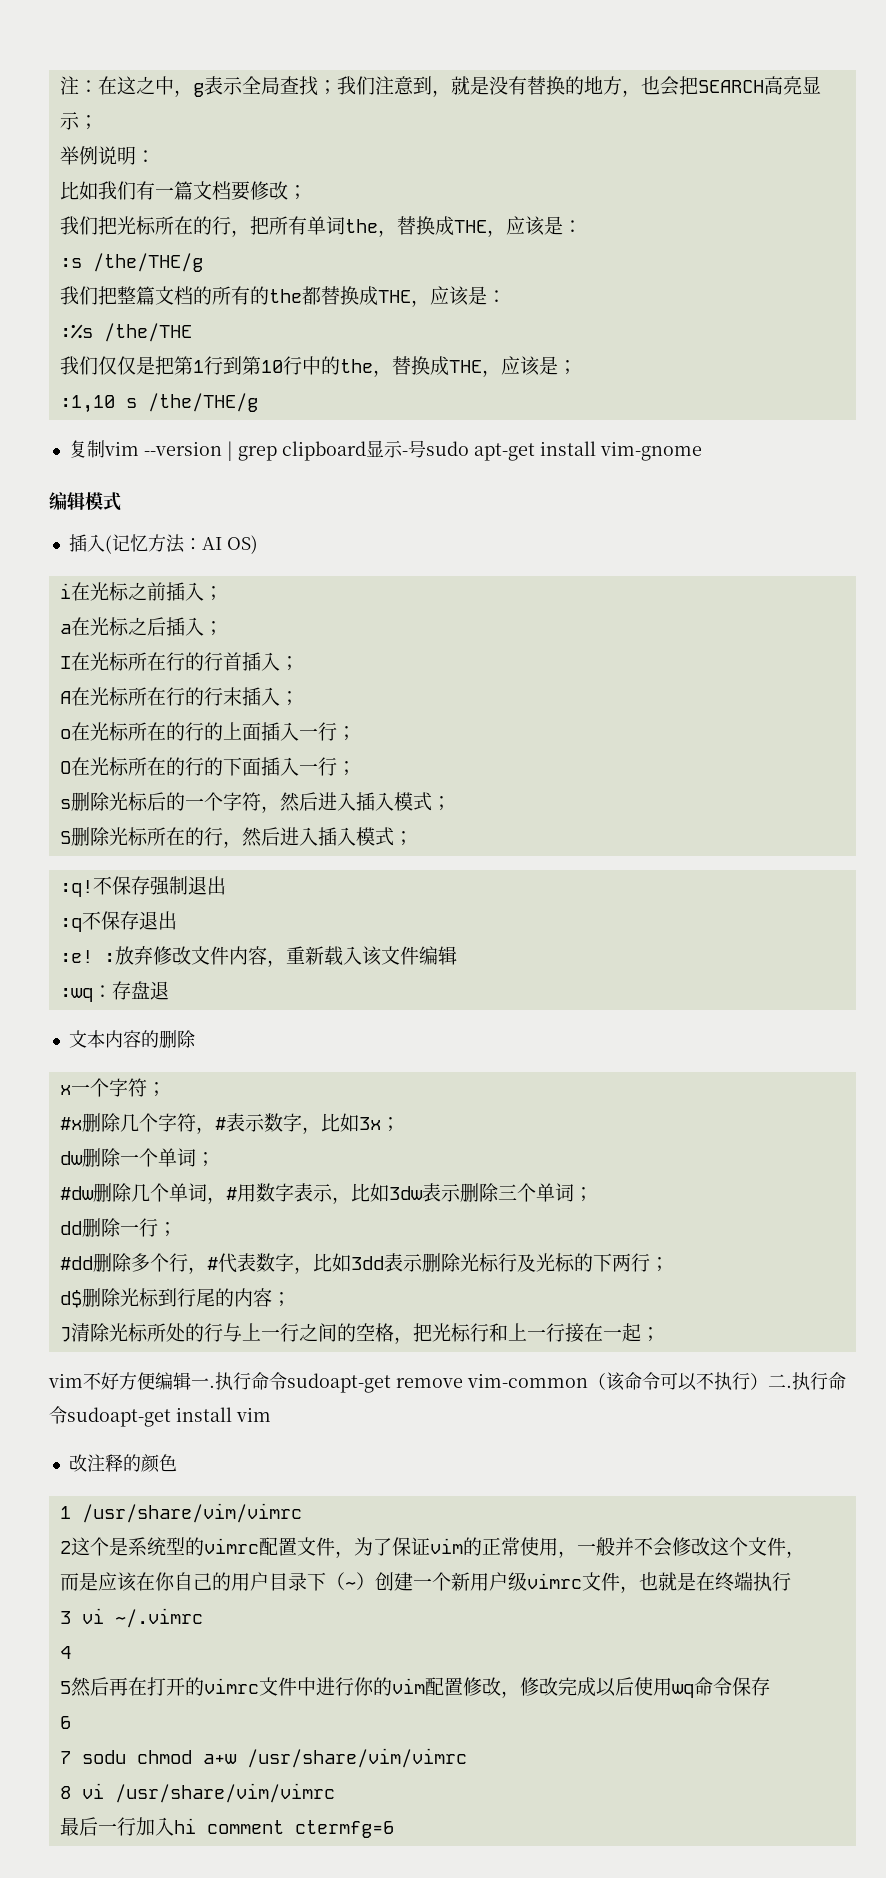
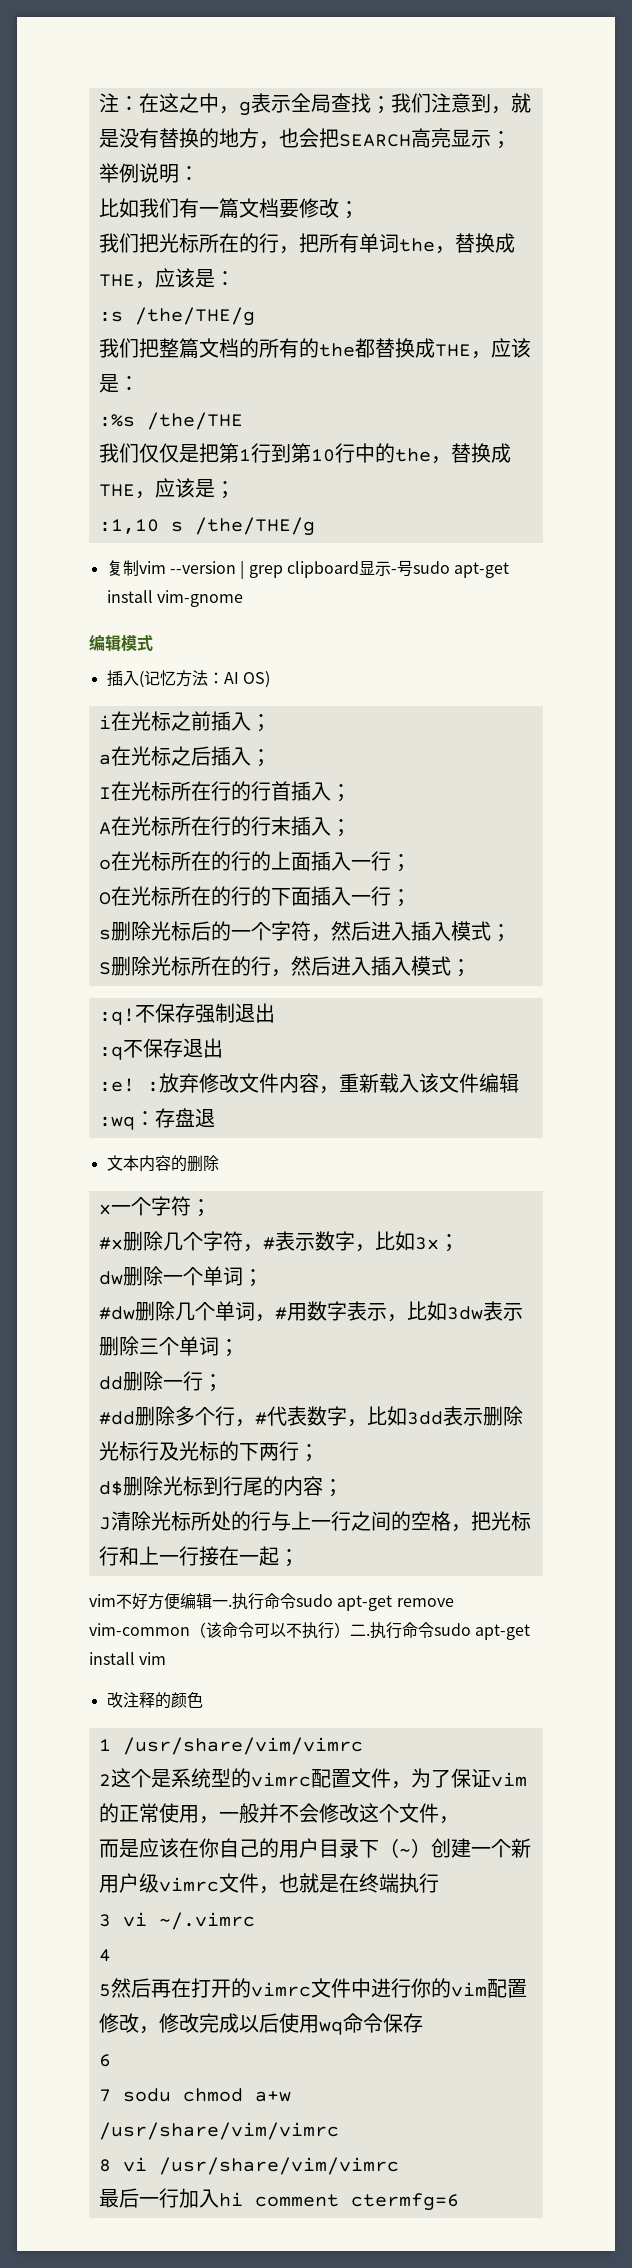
- 执行命令sudoapt-get remove vim-common（该命令可以不执行）二.
+ 执行命令sudo apt-get remove vim-common（该命令可以不执行）二.
- 执行命令sudoapt-get install vim
+ 执行命令sudo apt-get install vim

